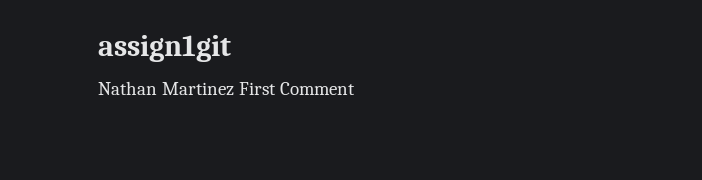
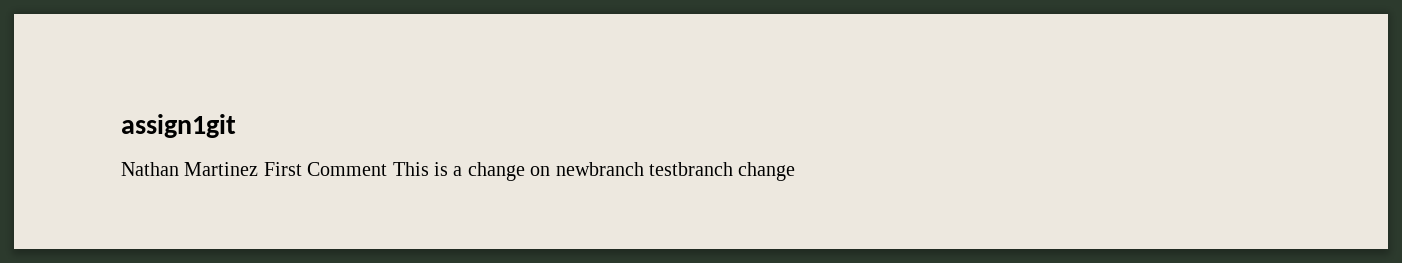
- Nathan Martinez First Comment
+ Nathan Martinez First Comment This is a change on newbranch testbranch change

